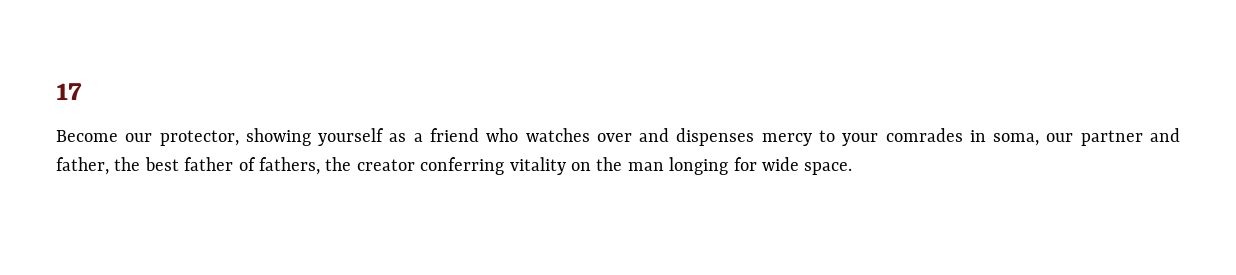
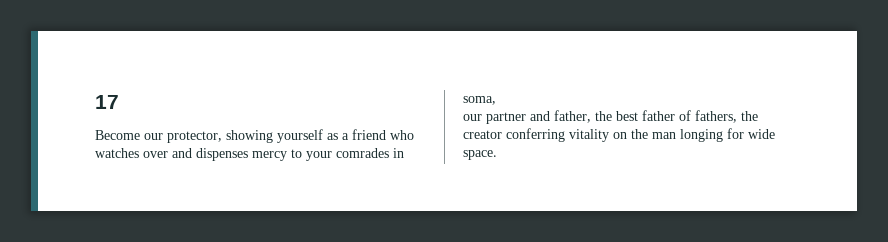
- Become our protector, showing yourself as a friend who watches over and dispenses mercy to your comrades in soma, our partner and father, the best father of fathers, the creator conferring vitality on the man longing for wide space.
+ Become our protector, showing yourself as a friend who watches over and dispenses mercy to your comrades in soma,
+ our partner and father, the best father of fathers, the creator conferring vitality on the man longing for wide space.

